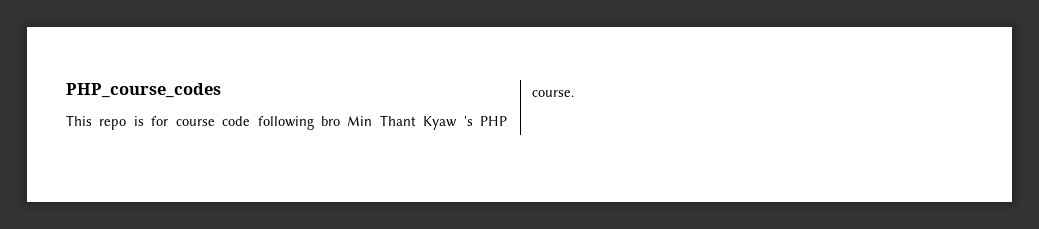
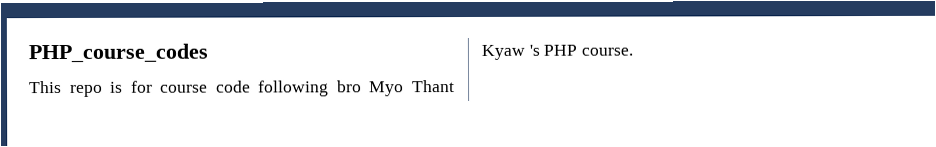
- This repo is for course code following bro Min Thant Kyaw 's PHP course.
+ This repo is for course code following bro Myo Thant Kyaw 's PHP course.

